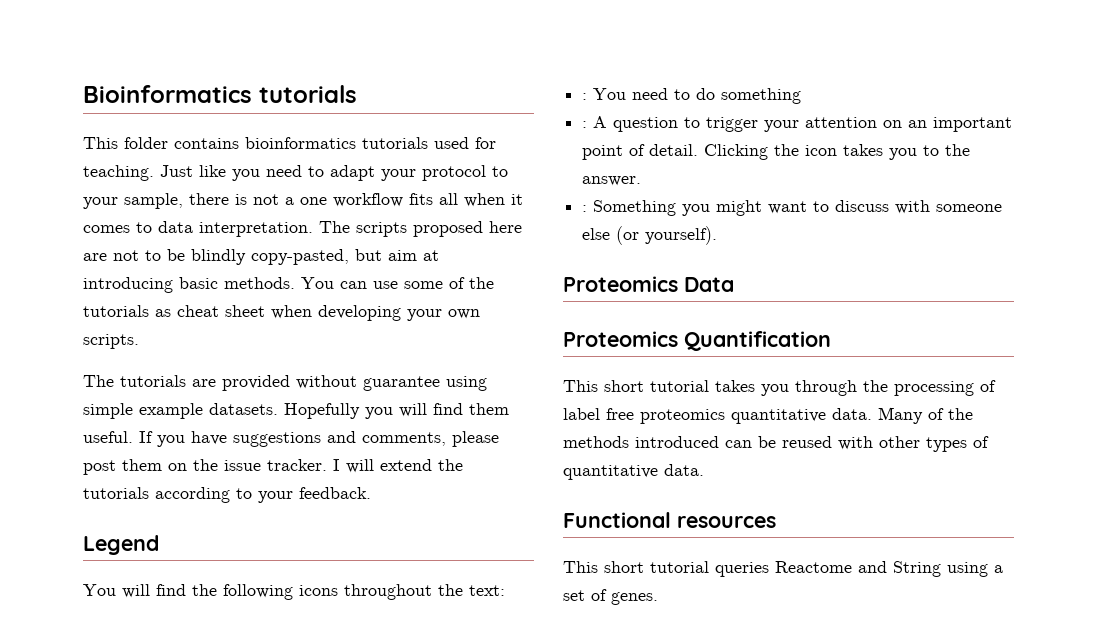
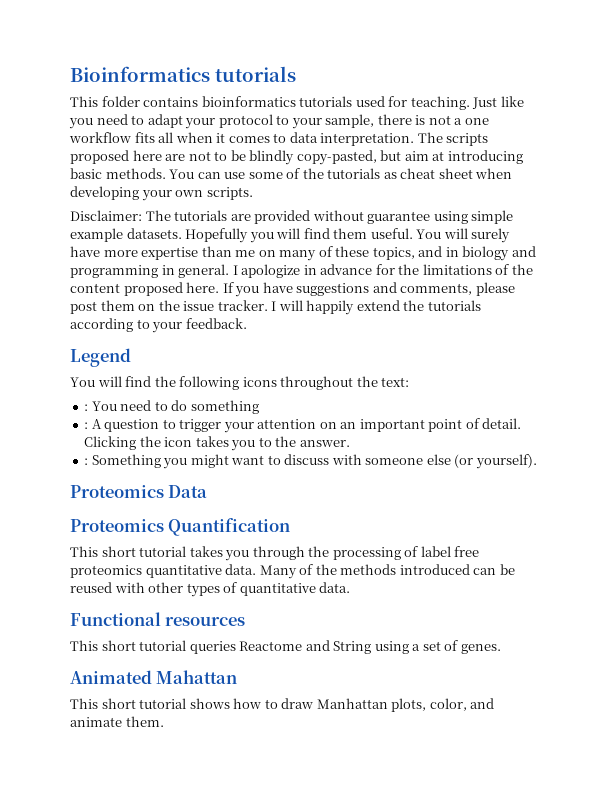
- The tutorials are provided without guarantee using simple example datasets.
+ Disclaimer: The tutorials are provided without guarantee using simple example datasets.
+ You will surely have more expertise than me on many of these topics, and in biology and programming in general. I apologize in advance for the limitations of the content proposed here.
- I will extend the tutorials according to your feedback.
+ I will happily extend the tutorials according to your feedback.
+ Animated Mahattan
+ This short tutorial shows how to draw Manhattan plots, color, and animate them.

